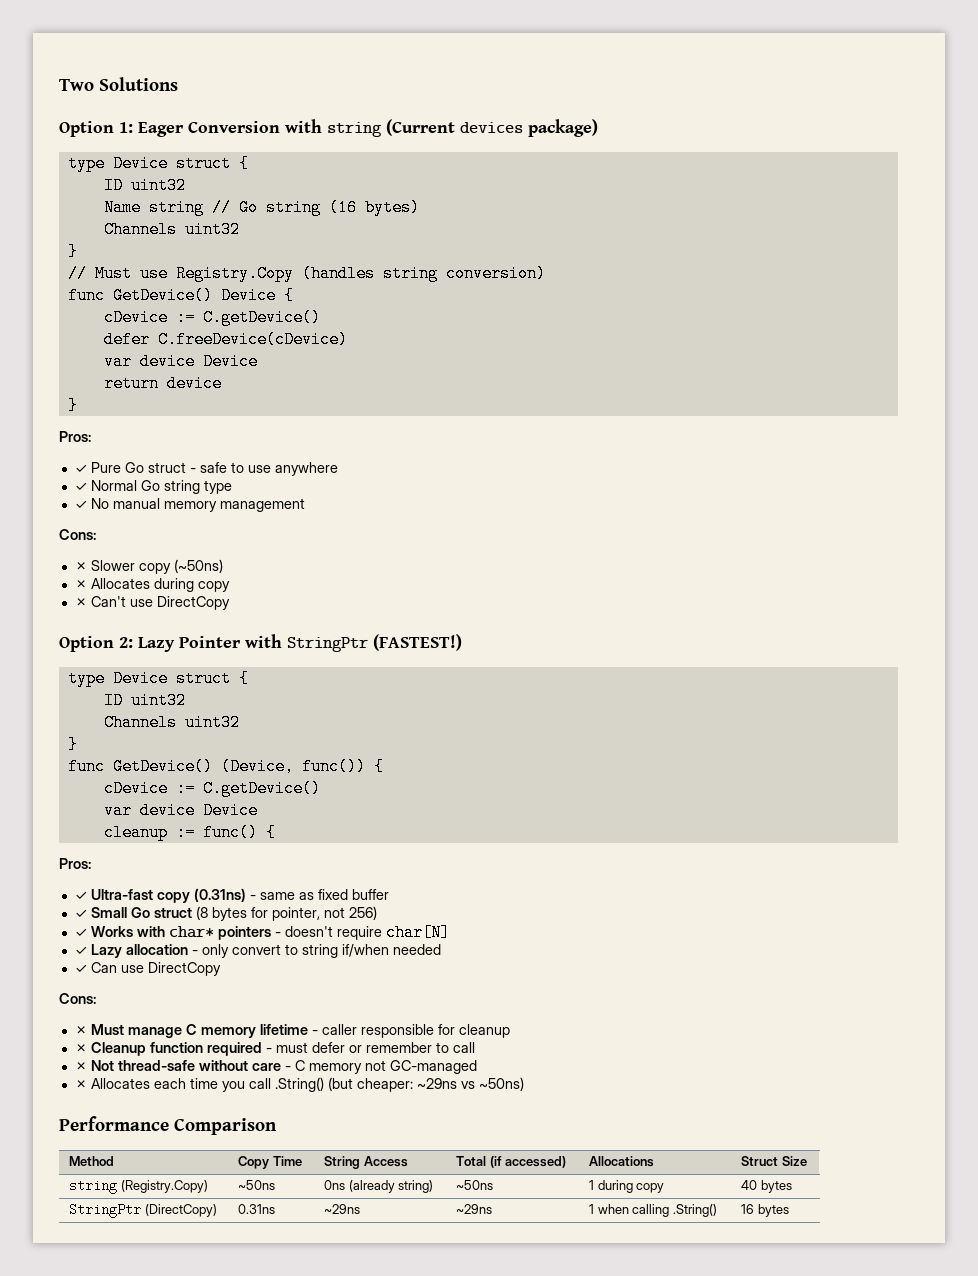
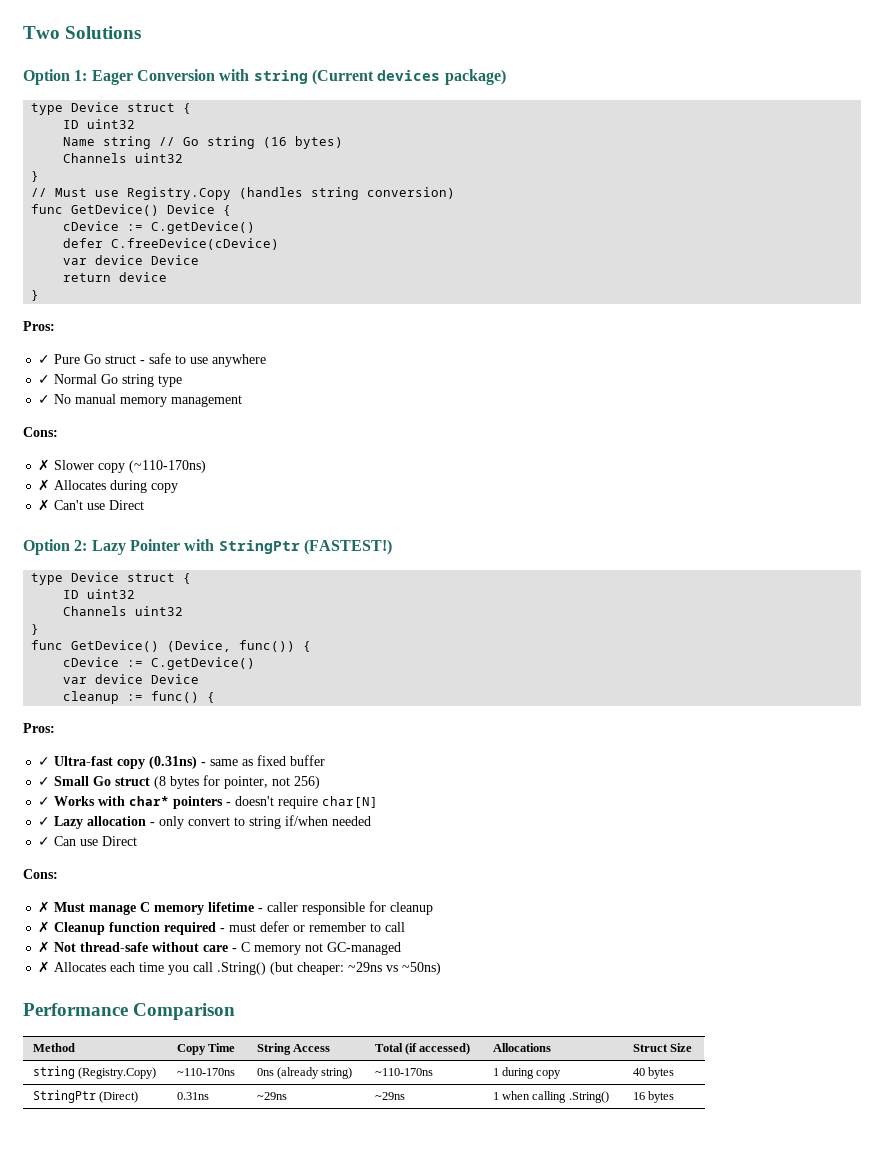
- ✗ Slower copy (~50ns)
+ ✗ Slower copy (~110-170ns)
- ✗ Can't use DirectCopy
+ ✗ Can't use Direct
- ✓ Can use DirectCopy
+ ✓ Can use Direct
- string (Registry.Copy) | ~50ns | 0ns (already string) | ~50ns | 1 during copy | 40 bytes
+ string (Registry.Copy) | ~110-170ns | 0ns (already string) | ~110-170ns | 1 during copy | 40 bytes
- StringPtr (DirectCopy) | 0.31ns | ~29ns | ~29ns | 1 when calling .String() | 16 bytes
+ StringPtr (Direct) | 0.31ns | ~29ns | ~29ns | 1 when calling .String() | 16 bytes

